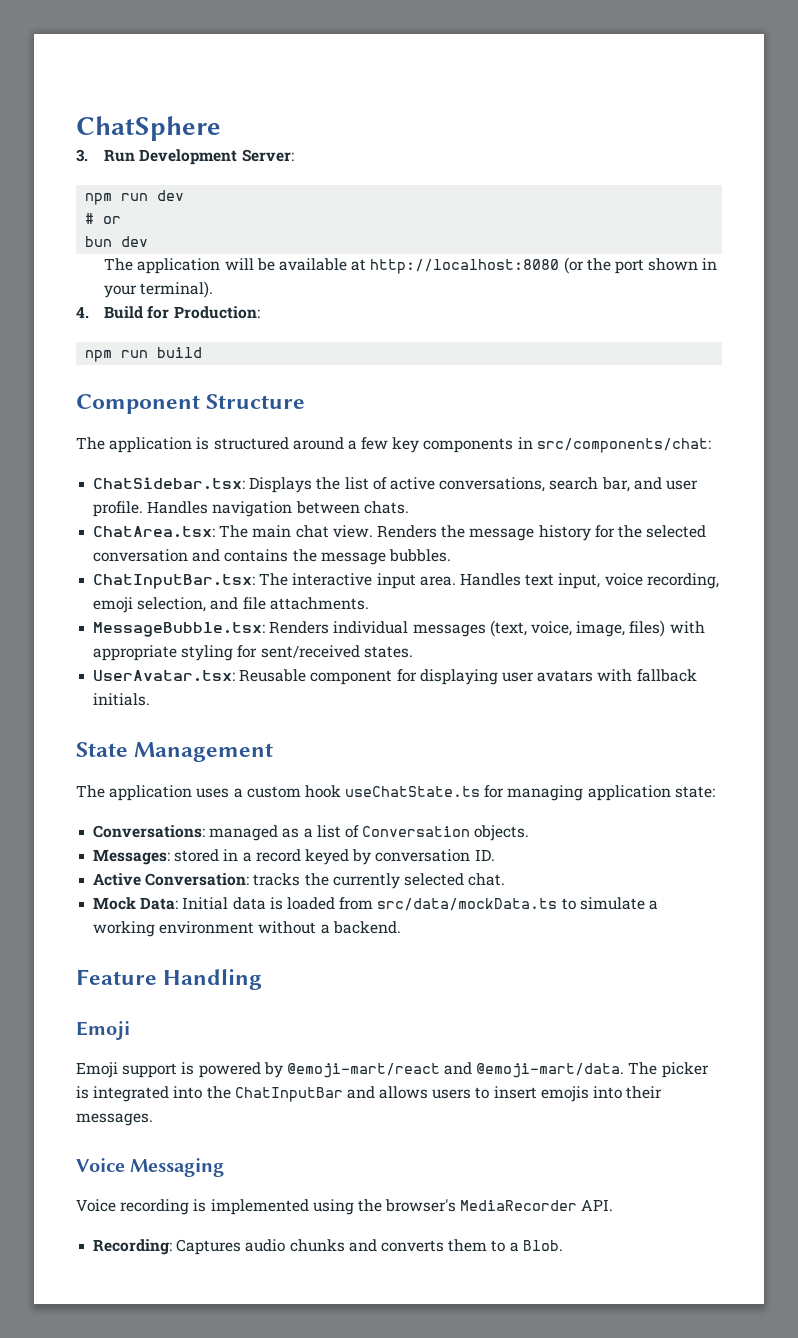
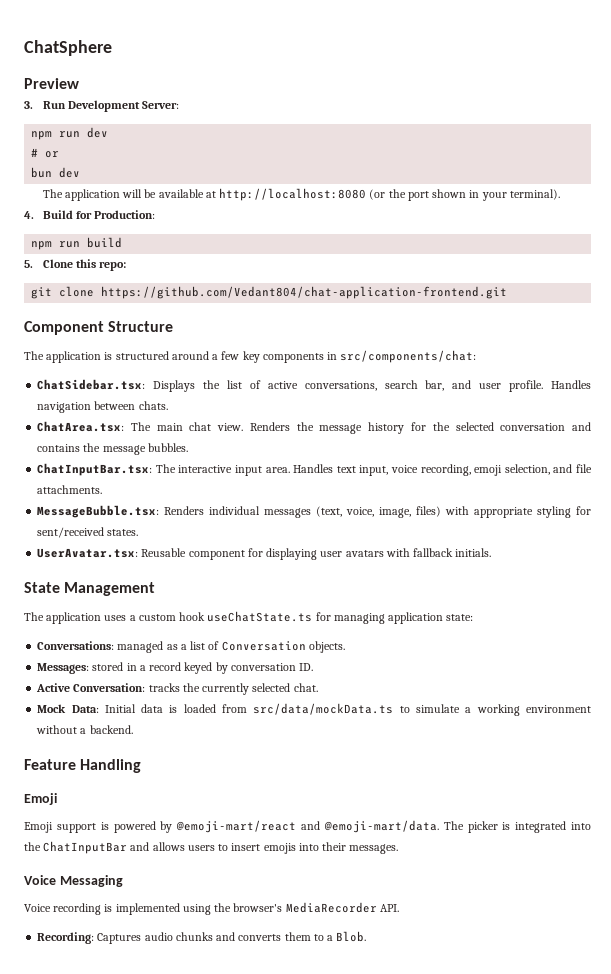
+ Preview
+ 5. Clone this repo:
+ git clone https://github.com/Vedant804/chat-application-frontend.git

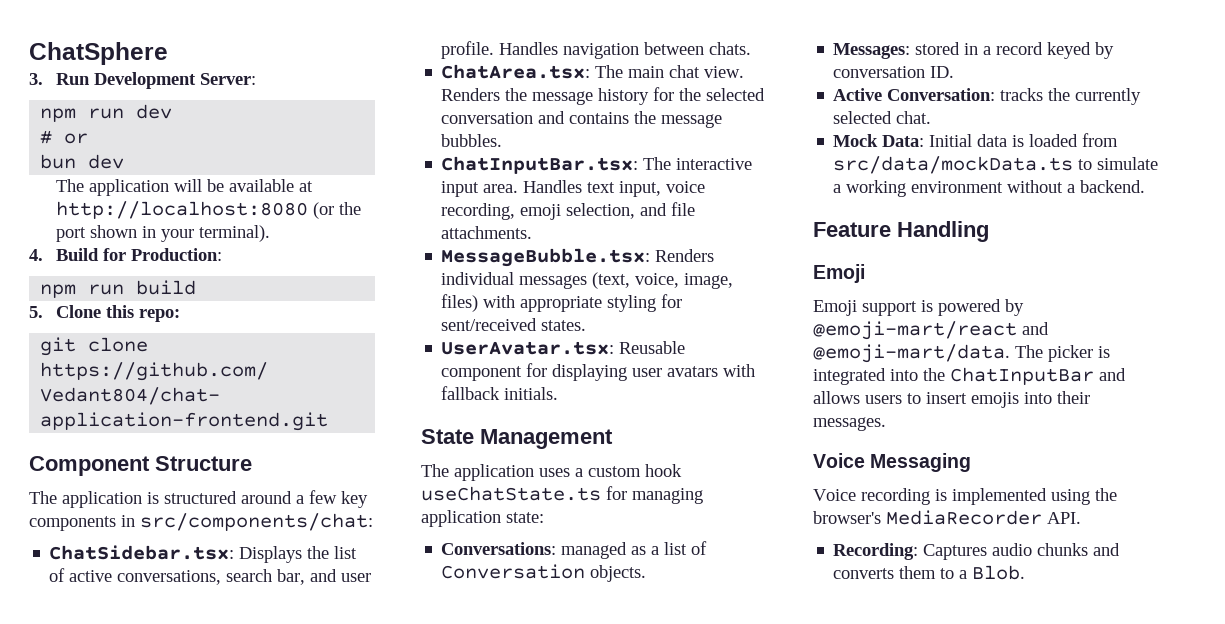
- Preview

